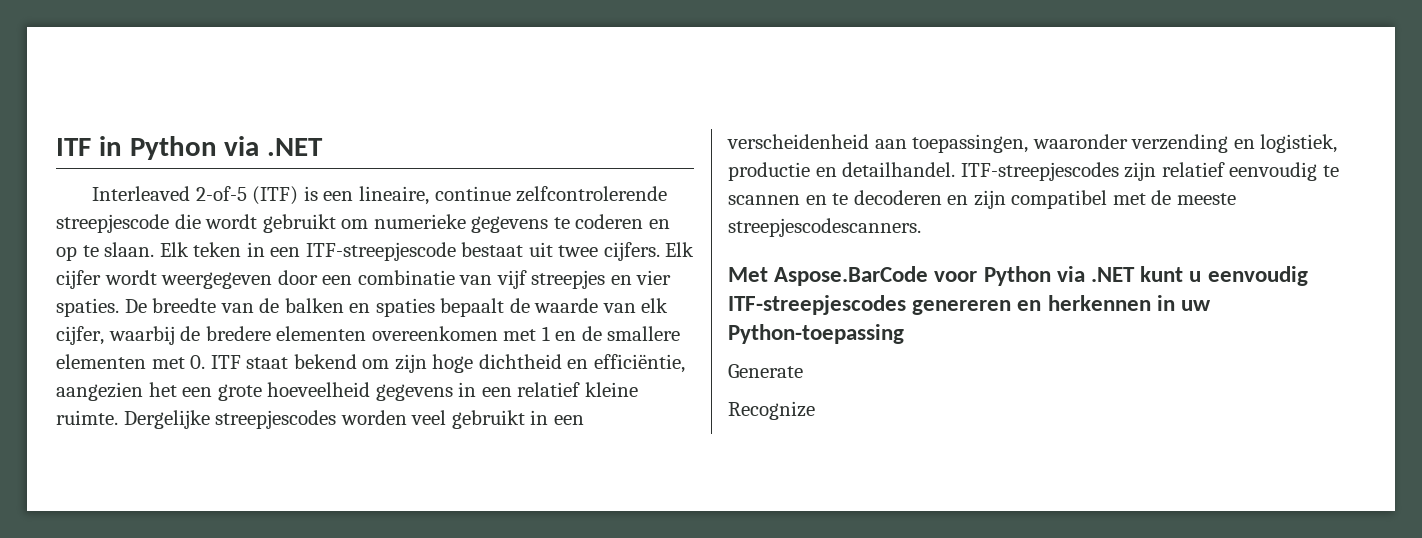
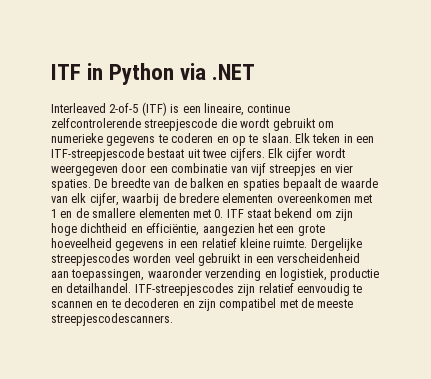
- Met Aspose.BarCode voor Python via .NET kunt u eenvoudig ITF-streepjescodes genereren en herkennen in uw Python-toepassing
- Generate
- Recognize

